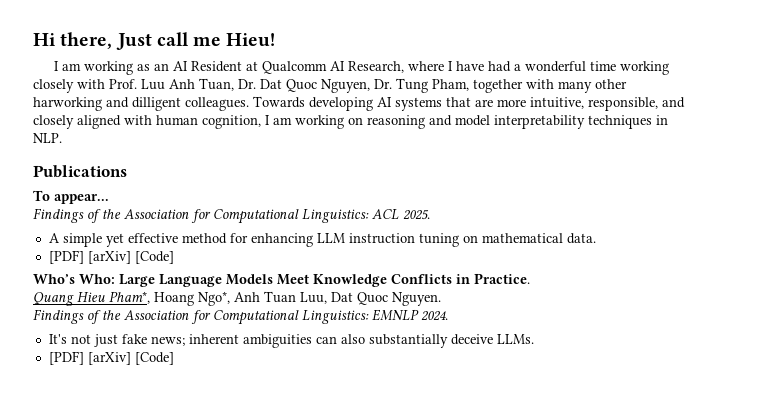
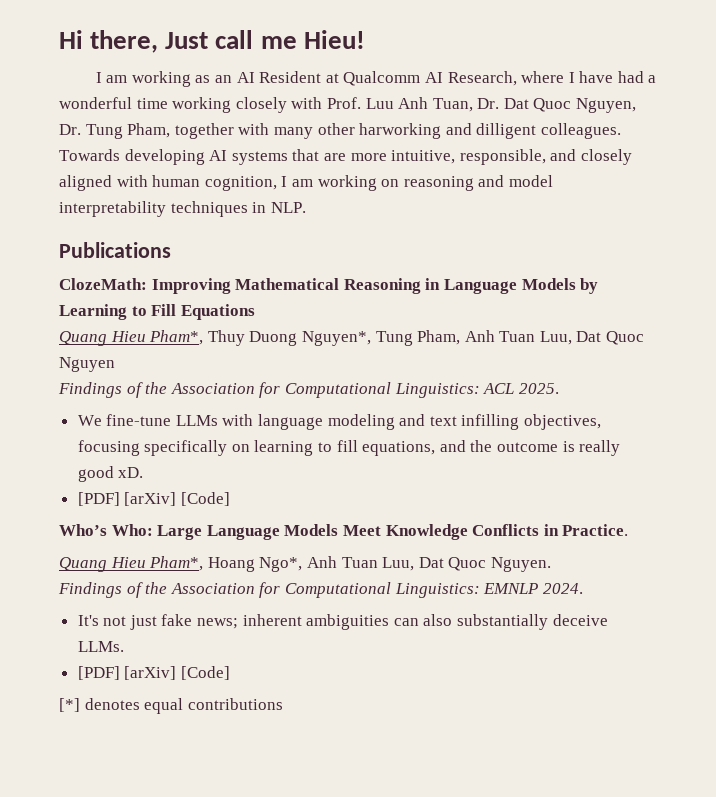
- To appear...
+ ClozeMath: Improving Mathematical Reasoning in Language Models by Learning to Fill Equations
+ Quang Hieu Pham*, Thuy Duong Nguyen*, Tung Pham, Anh Tuan Luu, Dat Quoc Nguyen
- A simple yet effective method for enhancing LLM instruction tuning on mathematical data.
+ We fine-tune LLMs with language modeling and text infilling objectives, focusing specifically on learning to fill equations, and the outcome is really good xD.
+ [*] denotes equal contributions

